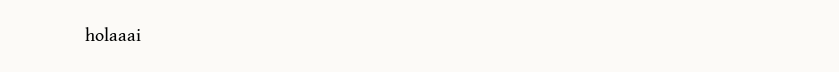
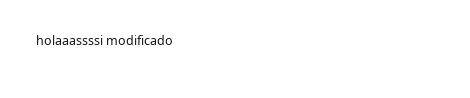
- holaaai
+ holaaassssi modificado

